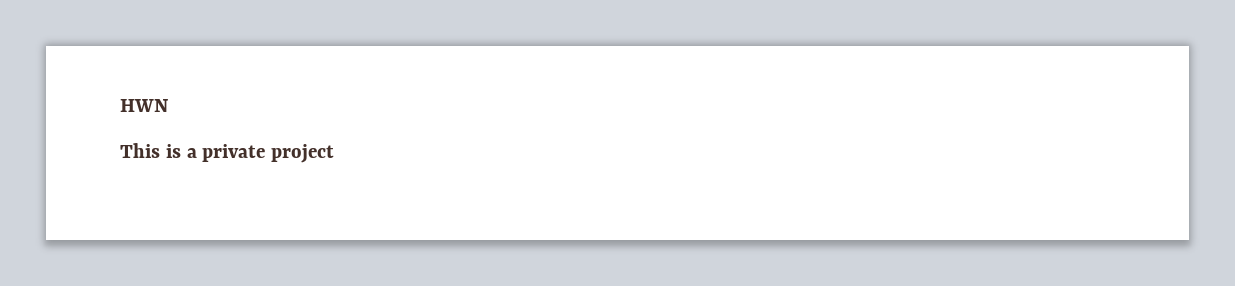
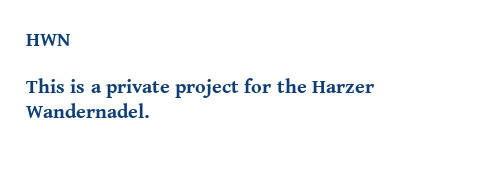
- This is a private project
+ This is a private project for the Harzer Wandernadel.

